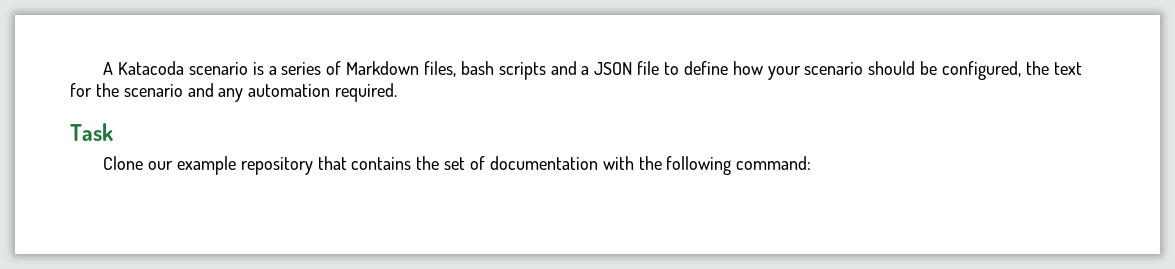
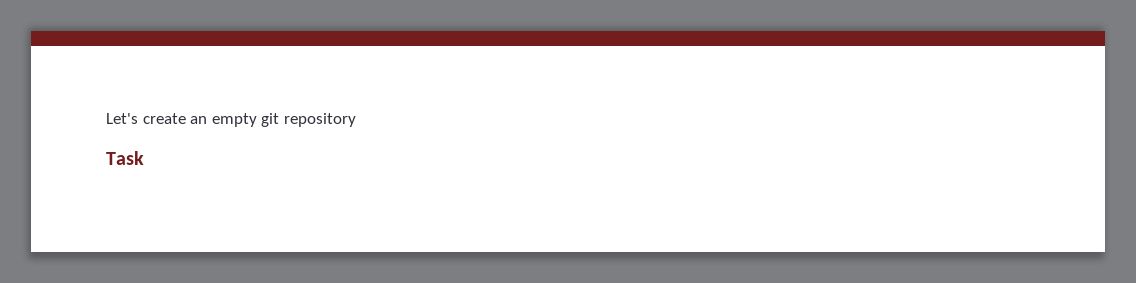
- A Katacoda scenario is a series of Markdown files, bash scripts and a JSON file to define how your scenario should be configured, the text for the scenario and any automation required.
+ Let's create an empty git repository
  Task
- Clone our example repository that contains the set of documentation with the following command:

